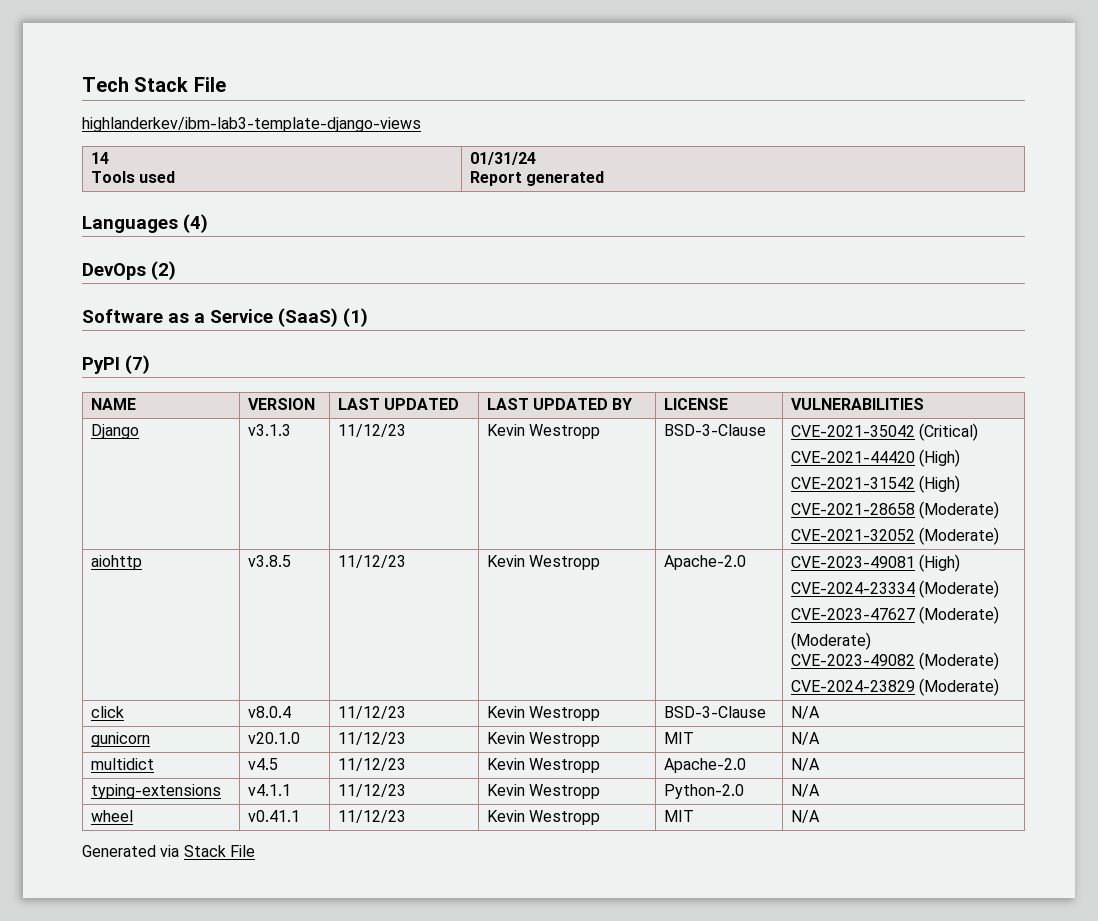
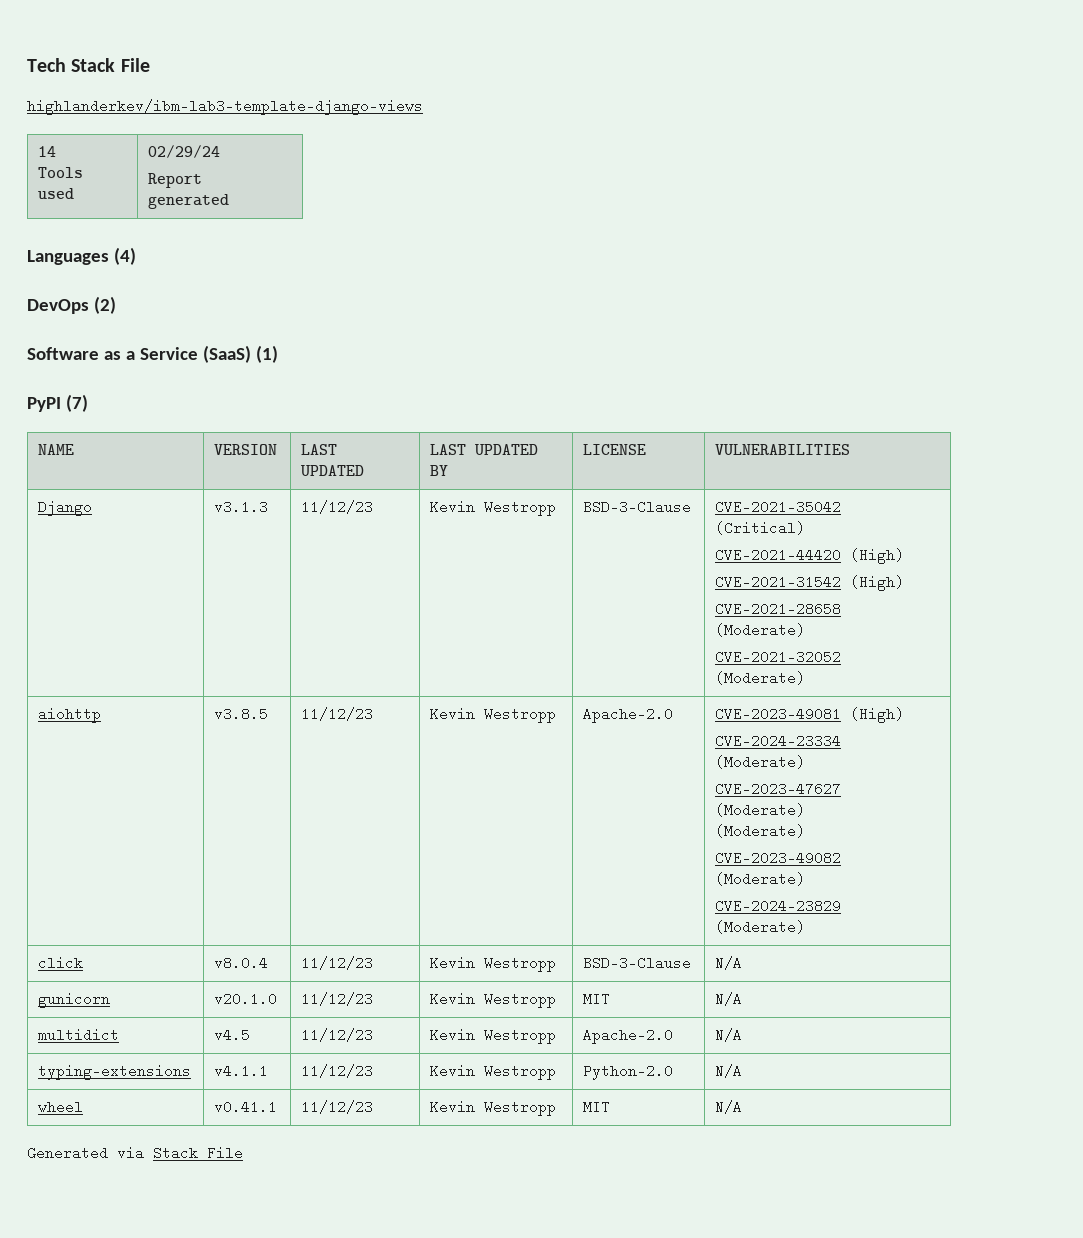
  14
- Tools used | 01/31/24
+ Tools used | 02/29/24

